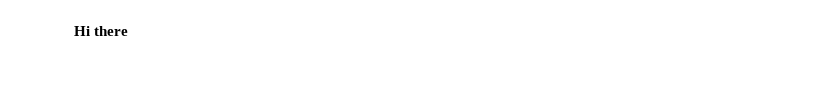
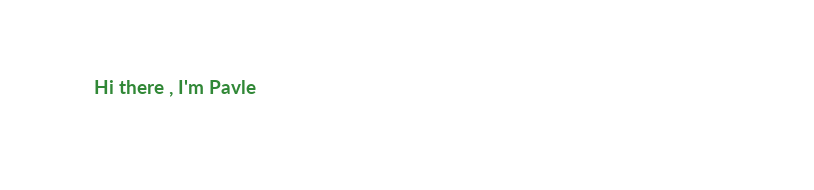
- Hi there
+ Hi there , I'm Pavle

